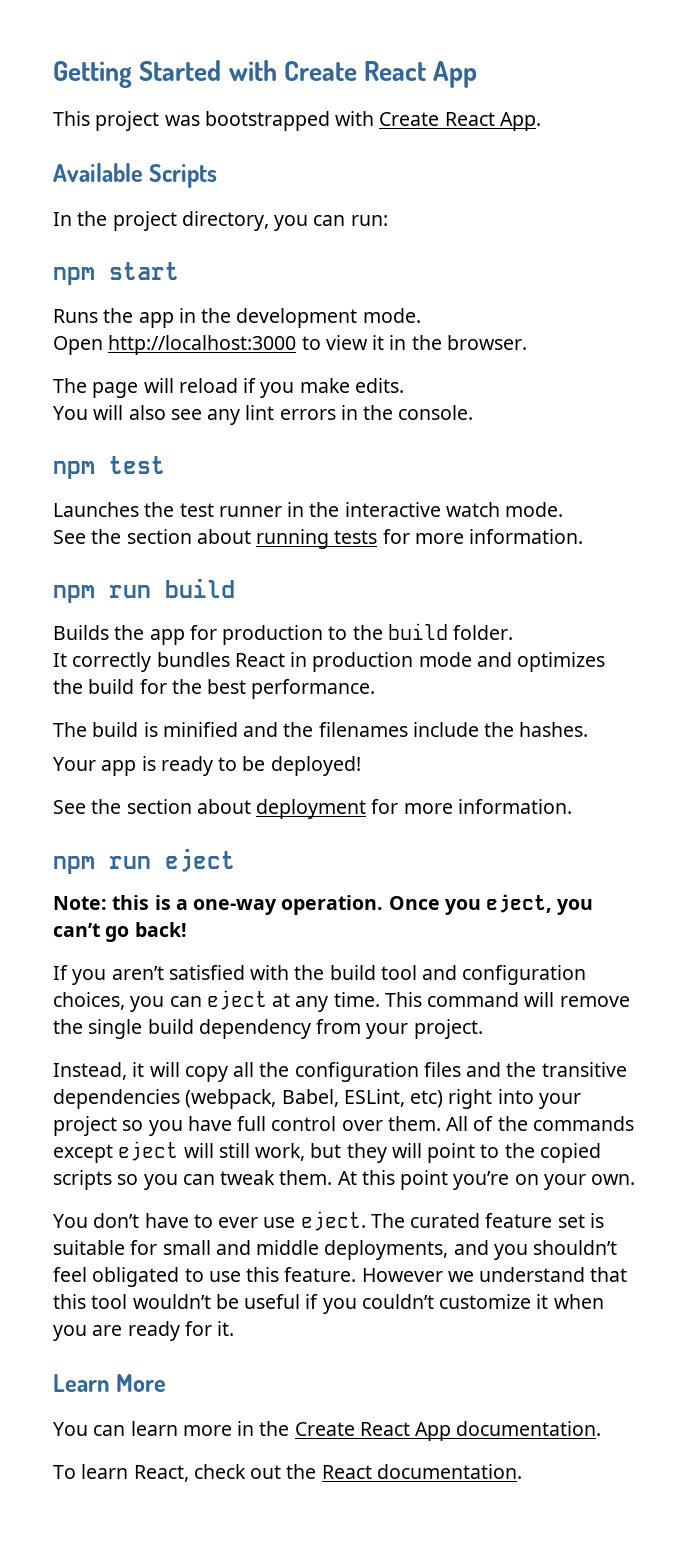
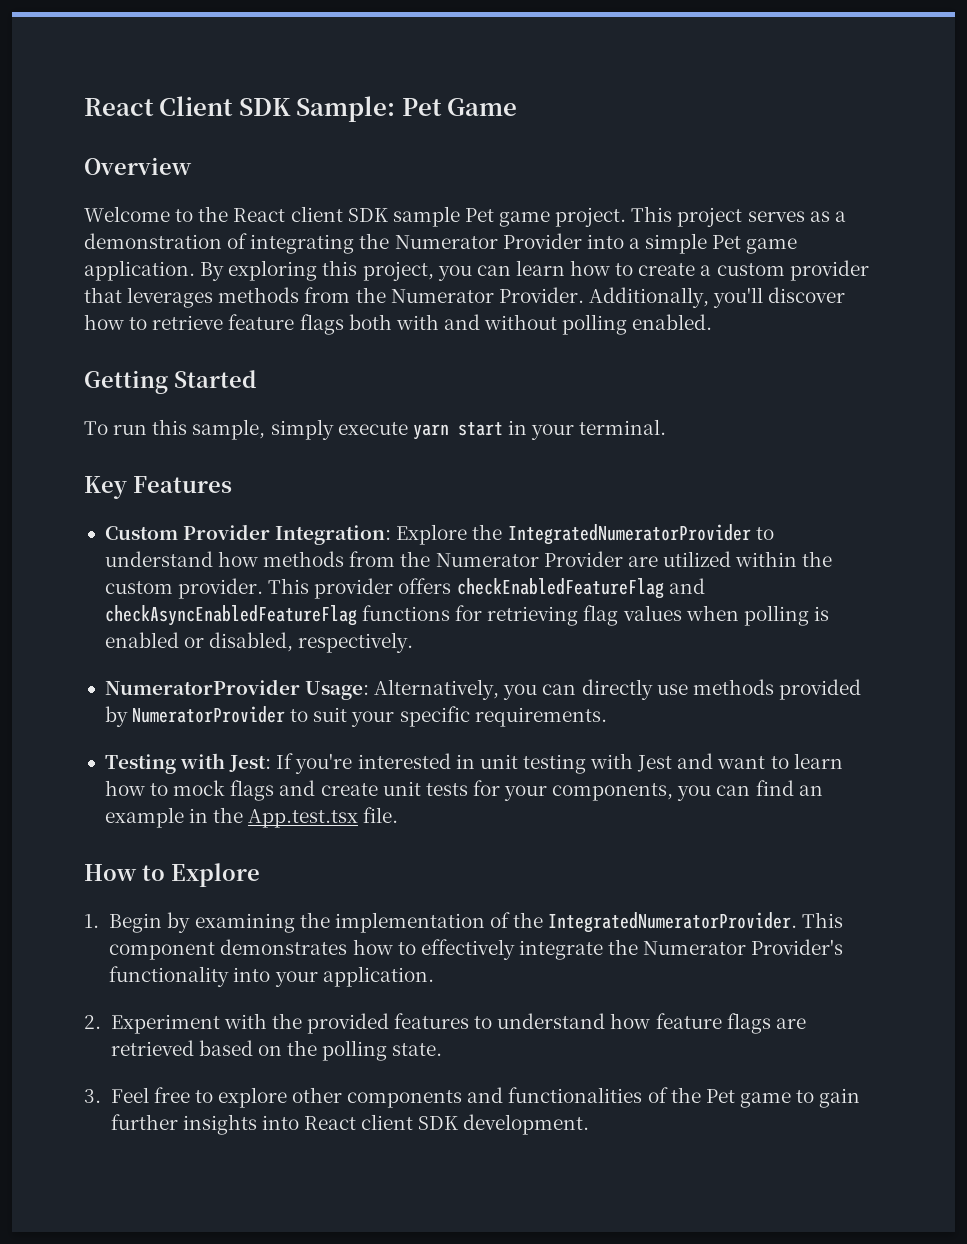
- Getting Started with Create React App
- This project was bootstrapped with Create React App.
- Available Scripts
- In the project directory, you can run:
- npm start
- Runs the app in the development mode.
- Open http://localhost:3000 to view it in the browser.
- The page will reload if you make edits.
- You will also see any lint errors in the console.
- npm test
- Launches the test runner in the interactive watch mode.
- See the section about running tests for more information.
- npm run build
- Builds the app for production to the build folder.
- It correctly bundles React in production mode and optimizes the build for the best performance.
- The build is minified and the filenames include the hashes.
- Your app is ready to be deployed!
- See the section about deployment for more information.
- npm run eject
- Note: this is a one-way operation. Once you eject, you can’t go back!
- If you aren’t satisfied with the build tool and configuration choices, you can eject at any time. This command will remove the single build dependency from your project.
- Instead, it will copy all the configuration files and the transitive dependencies (webpack, Babel, ESLint, etc) right into your project so you have full control over them. All of the commands except eject will still work, but they will point to the copied scripts so you can tweak them. At this point you’re on your own.
- You don’t have to ever use eject. The curated feature set is suitable for small and middle deployments, and you shouldn’t feel obligated to use this feature. However we understand that this tool wouldn’t be useful if you couldn’t customize it when you are ready for it.
- Learn More
- You can learn more in the Create React App documentation.
- To learn React, check out the React documentation.
+ React Client SDK Sample: Pet Game
+ Overview
+ Welcome to the React client SDK sample Pet game project. This project serves as a demonstration of integrating the Numerator Provider into a simple Pet game application. By exploring this project, you can learn how to create a custom provider that leverages methods from the Numerator Provider. Additionally, you'll discover how to retrieve feature flags both with and without polling enabled.
+ Getting Started
+ To run this sample, simply execute yarn start in your terminal.
+ Key Features
+ Custom Provider Integration: Explore the IntegratedNumeratorProvider to understand how methods from the Numerator Provider are utilized within the custom provider. This provider offers checkEnabledFeatureFlag and checkAsyncEnabledFeatureFlag functions for retrieving flag values when polling is enabled or disabled, respectively.
+ NumeratorProvider Usage: Alternatively, you can directly use methods provided by NumeratorProvider to suit your specific requirements.
+ Testing with Jest: If you're interested in unit testing with Jest and want to learn how to mock flags and create unit tests for your components, you can find an example in the App.test.tsx file.
+ How to Explore
+ 1. Begin by examining the implementation of the IntegratedNumeratorProvider. This component demonstrates how to effectively integrate the Numerator Provider's functionality into your application.
+ 2. Experiment with the provided features to understand how feature flags are retrieved based on the polling state.
+ 3. Feel free to explore other components and functionalities of the Pet game to gain further insights into React client SDK development.

